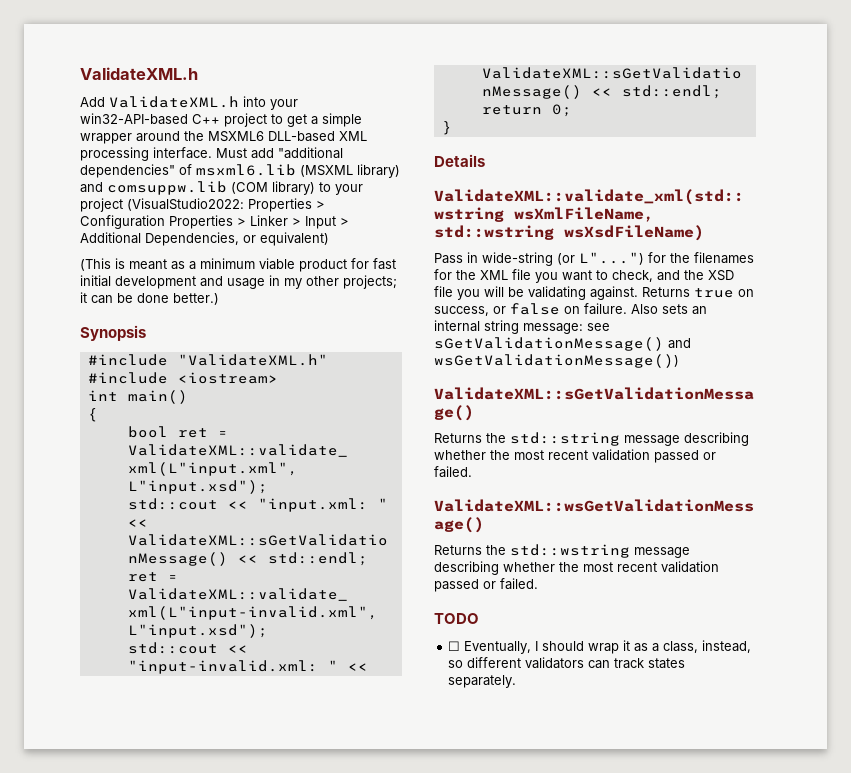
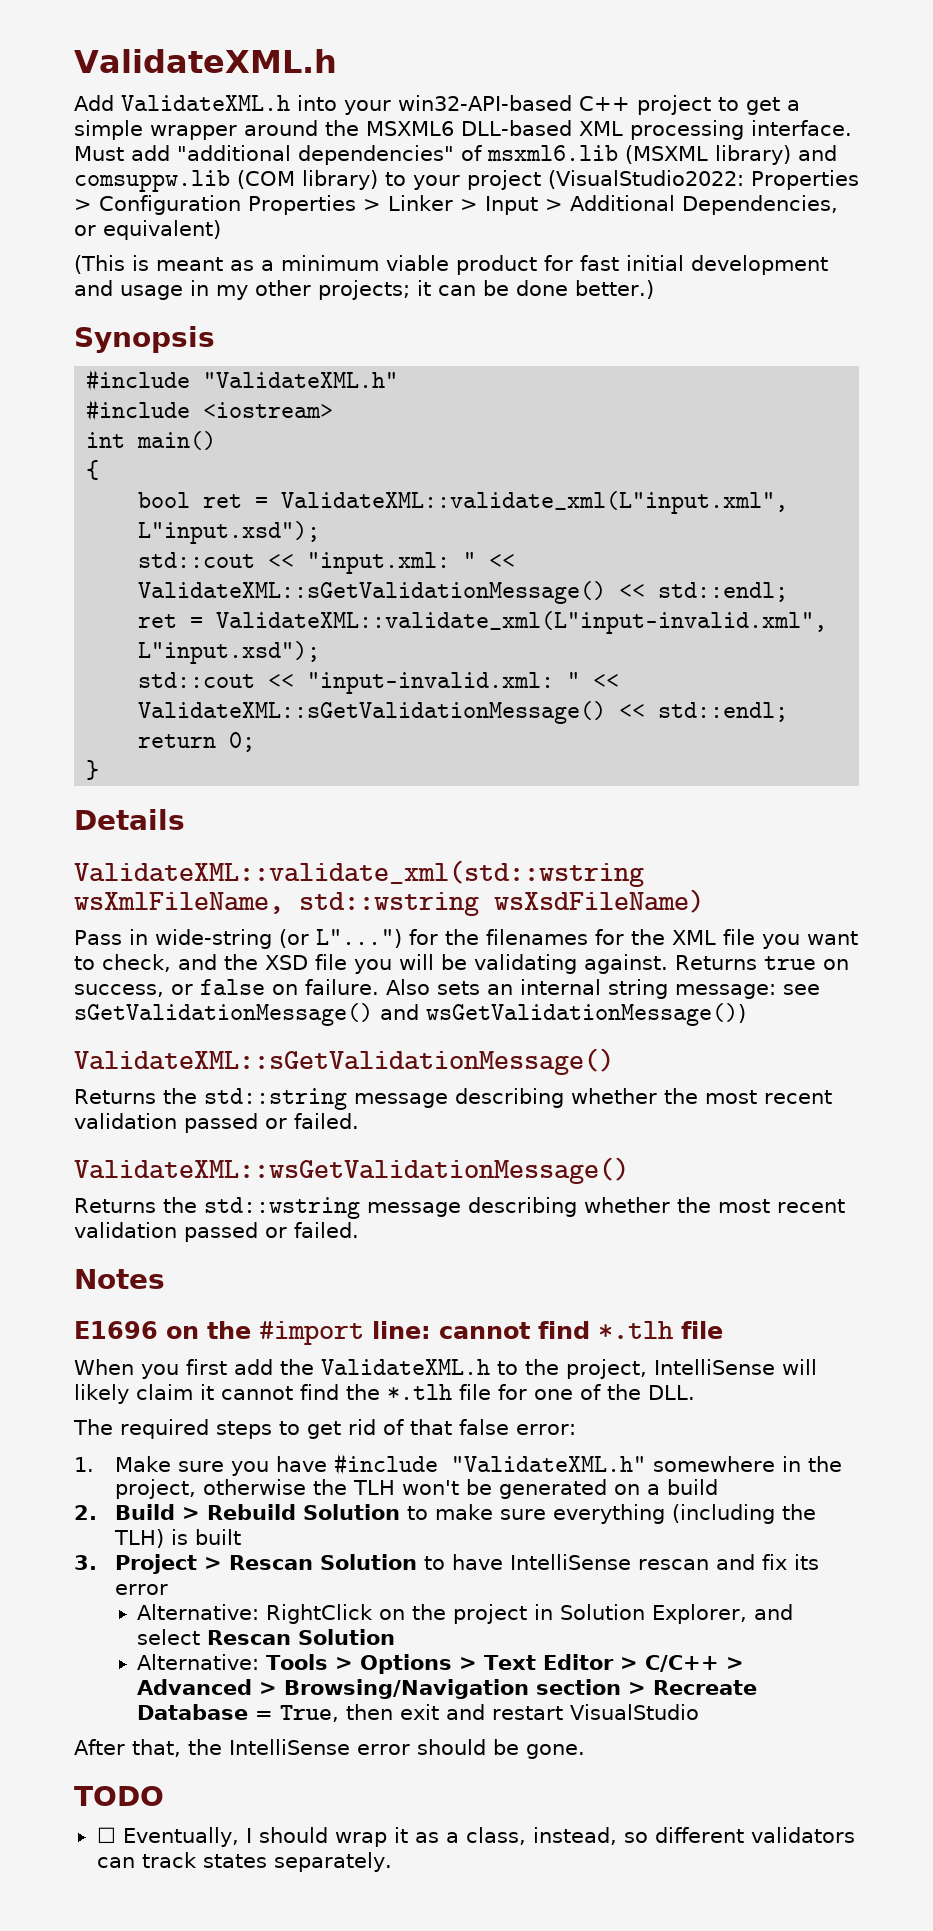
+ Notes
+ E1696 on the #import line: cannot find *.tlh file
+ When you first add the ValidateXML.h to the project, IntelliSense will likely claim it cannot find the *.tlh file for one of the DLL.
+ The required steps to get rid of that false error:
+ 1. Make sure you have #include "ValidateXML.h" somewhere in the project, otherwise the TLH won't be generated on a build
+ 2. Build > Rebuild Solution to make sure everything (including the TLH) is built
+ 3. Project > Rescan Solution to have IntelliSense rescan and fix its error
+ Alternative: RightClick on the project in Solution Explorer, and select Rescan Solution
+ Alternative: Tools > Options > Text Editor > C/C++ > Advanced > Browsing/Navigation section > Recreate Database = True, then exit and restart VisualStudio
+ After that, the IntelliSense error should be gone.

